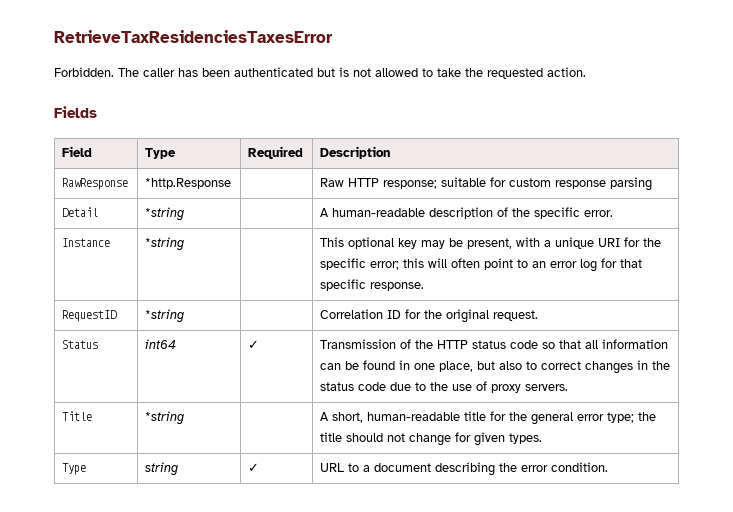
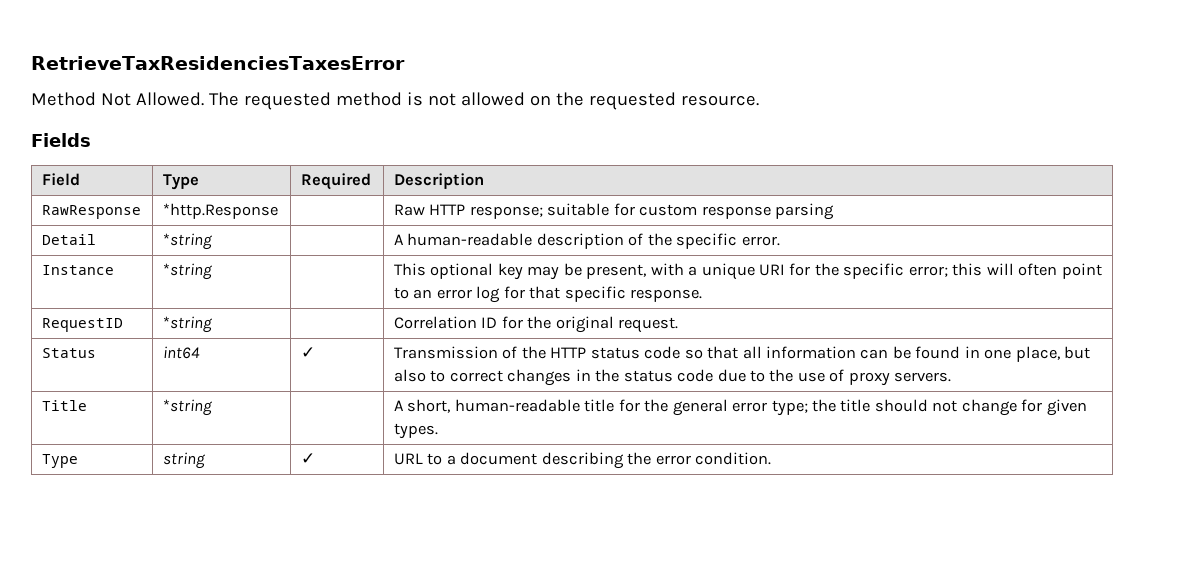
- Forbidden. The caller has been authenticated but is not allowed to take the requested action.
+ Method Not Allowed. The requested method is not allowed on the requested resource.

